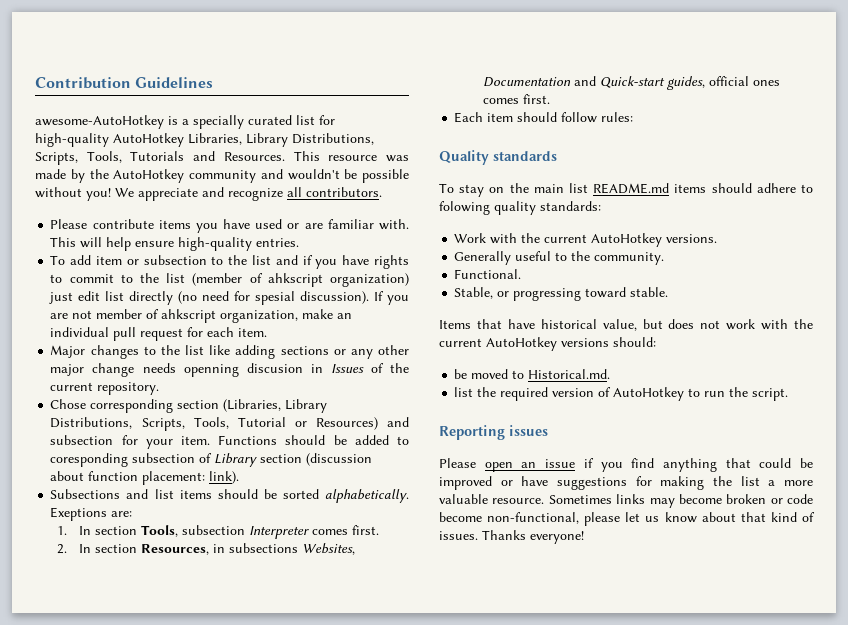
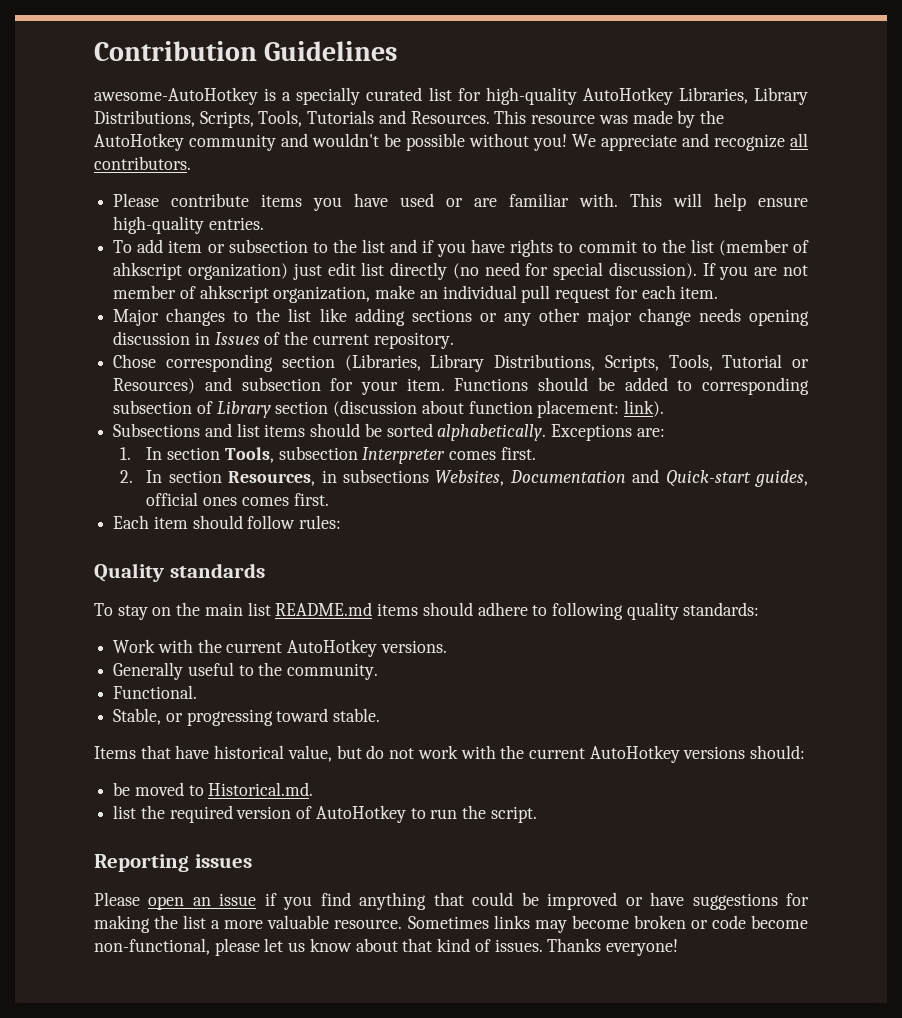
- To add item or subsection to the list and if you have rights to commit to the list (member of ahkscript organization) just edit list directly (no need for spesial discussion).
+ To add item or subsection to the list and if you have rights to commit to the list (member of ahkscript organization) just edit list directly (no need for special discussion).
- Major changes to the list like adding sections or any other major change needs openning discusion in Issues of the current repository.
+ Major changes to the list like adding sections or any other major change needs opening discussion in Issues of the current repository.
- Functions should be added to coresponding subsection of Library section (discussion about function placement: link).
+ Functions should be added to corresponding subsection of Library section (discussion about function placement: link).
- Exeptions are:
+ Exceptions are:
- To stay on the main list README.md items should adhere to folowing quality standards:
+ To stay on the main list README.md items should adhere to following quality standards:
- Items that have historical value, but does not work with the current AutoHotkey versions should:
+ Items that have historical value, but do not work with the current AutoHotkey versions should:

